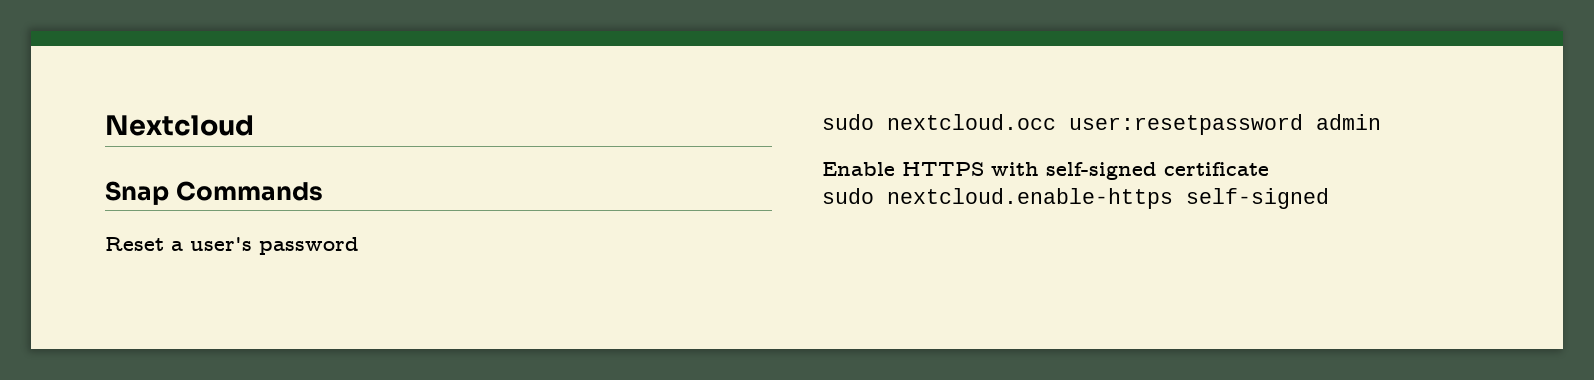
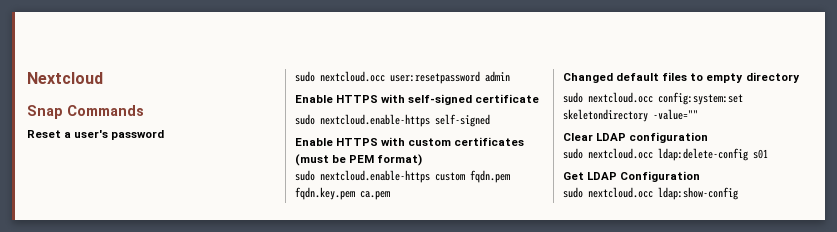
+ Enable HTTPS with custom certificates (must be PEM format)
+ sudo nextcloud.enable-https custom fqdn.pem fqdn.key.pem ca.pem
+ Changed default files to empty directory
+ sudo nextcloud.occ config:system:set skeletondirectory -value=""
+ Clear LDAP configuration
+ sudo nextcloud.occ ldap:delete-config s01
+ Get LDAP Configuration
+ sudo nextcloud.occ ldap:show-config

